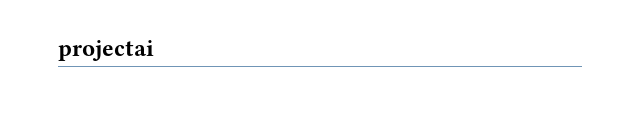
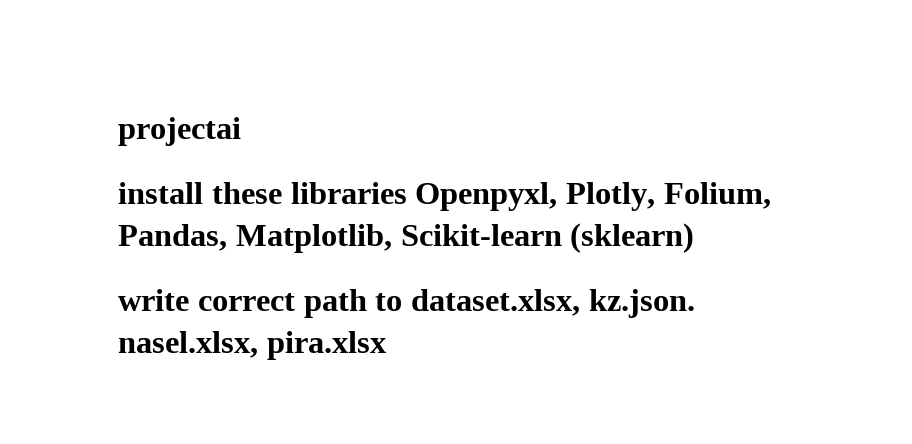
+ install these libraries Openpyxl, Plotly, Folium, Pandas, Matplotlib, Scikit-learn (sklearn)
+ write correct path to dataset.xlsx, kz.json. nasel.xlsx, pira.xlsx

